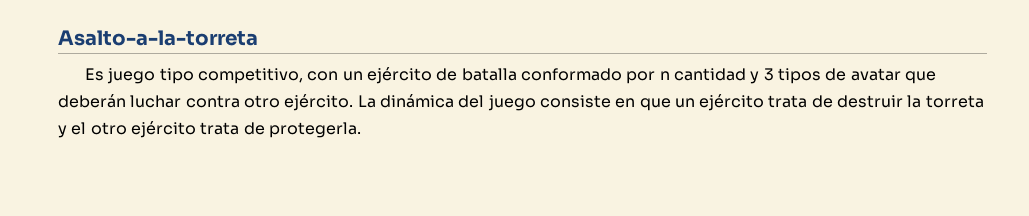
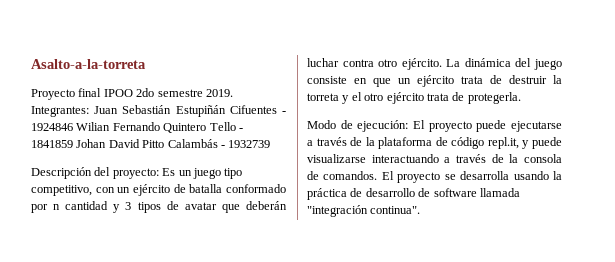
- Es juego tipo competitivo, con un ejército de batalla conformado por n cantidad y 3 tipos de avatar que deberán luchar contra otro ejército.
+ Proyecto final IPOO 2do semestre 2019. Integrantes: Juan Sebastián Estupiñán Cifuentes - 1924846 Wilian Fernando Quintero Tello - 1841859 Johan David Pitto Calambás - 1932739
+ Descripción del proyecto: Es un juego tipo competitivo, con un ejército de batalla conformado por n cantidad y 3 tipos de avatar que deberán luchar contra otro ejército.
+ Modo de ejecución: El proyecto puede ejecutarse a través de la plataforma de código repl.it, y puede visualizarse interactuando a través de la consola de comandos. El proyecto se desarrolla usando la práctica de desarrollo de software llamada "integración continua".

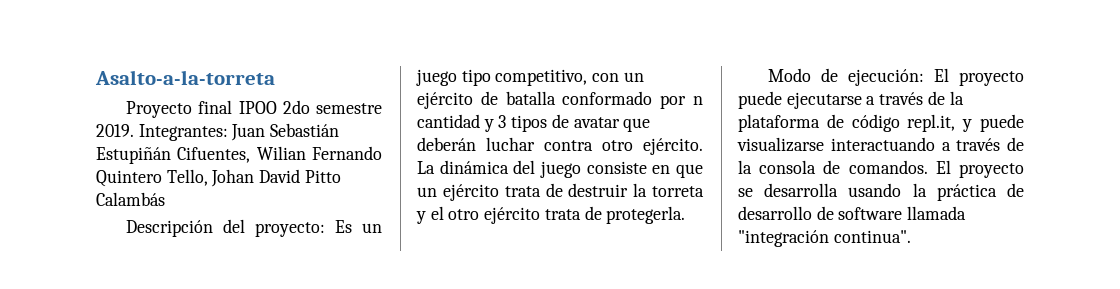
- Integrantes: Juan Sebastián Estupiñán Cifuentes - 1924846 Wilian Fernando Quintero Tello - 1841859 Johan David Pitto Calambás - 1932739
+ Integrantes: Juan Sebastián Estupiñán Cifuentes, Wilian Fernando Quintero Tello, Johan David Pitto Calambás

